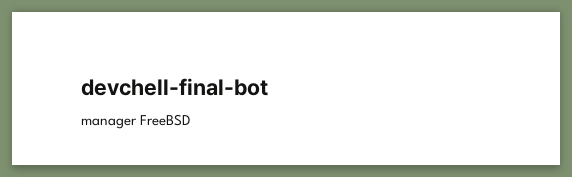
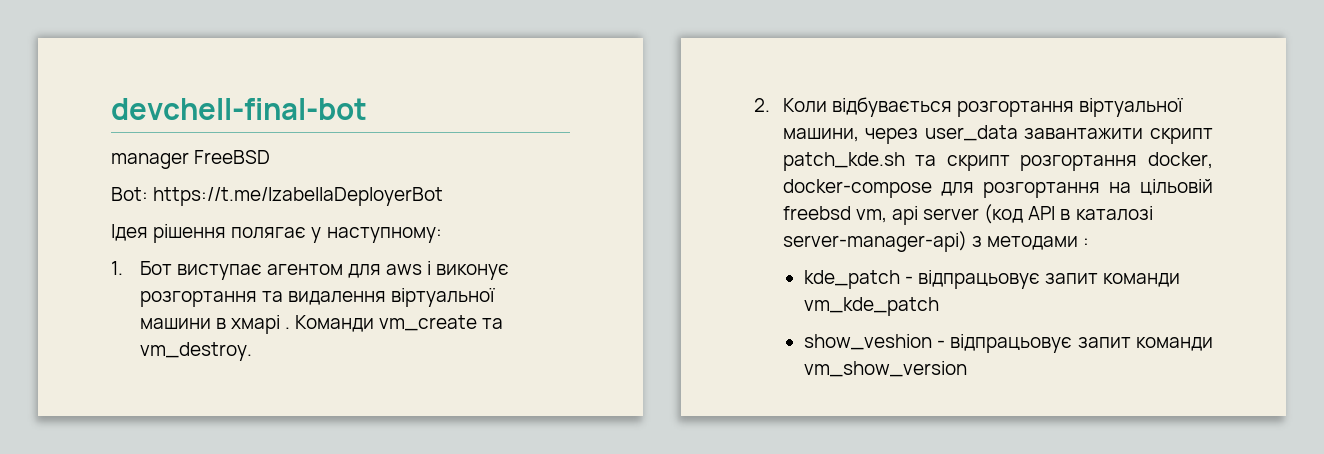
+ Bot: https://t.me/IzabellaDeployerBot
+ Ідея рішення полягає у наступному:
+ 1. Бот виступає агентом для aws і виконує розгортання та видалення віртуальної машини в хмарі . Команди vm_create та vm_destroy.
+ 2. Коли відбувається розгортання віртуальної машини, через user_data завантажити скрипт patch_kde.sh та скрипт розгортання docker, docker-compose для розгортання на цільовій freebsd vm, api server (код API в каталозі server-manager-api) з методами :
+ kde_patch - відпрацьовує запит команди vm_kde_patch
+ show_veshion - відпрацьовує запит команди vm_show_version

